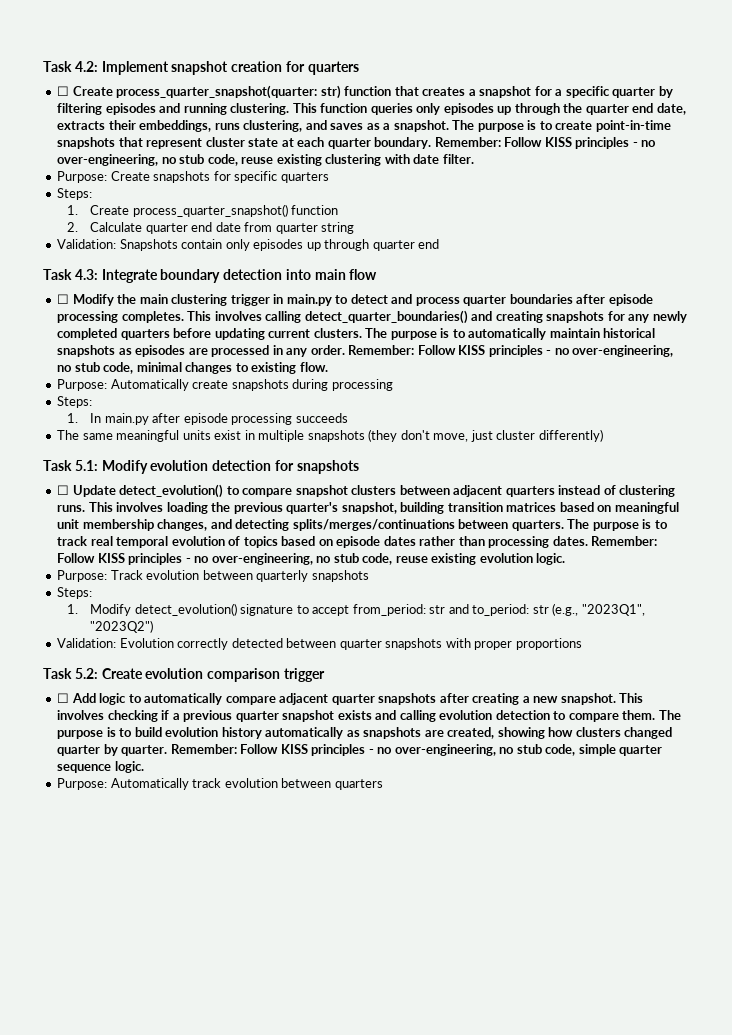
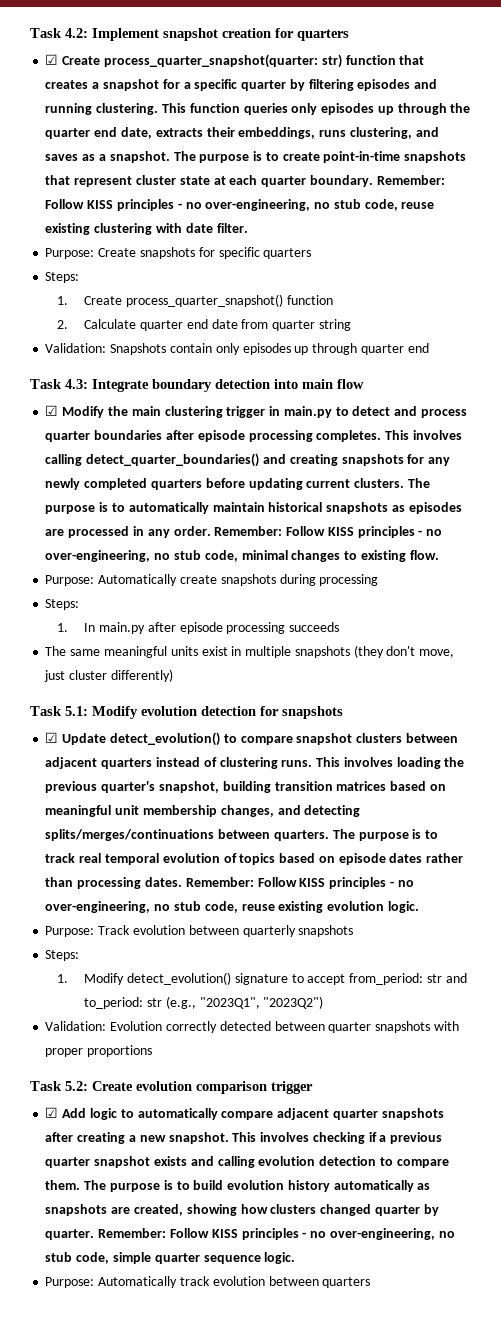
- ☐ Create process_quarter_snapshot(quarter: str) function that creates a snapshot for a specific quarter by filtering episodes and running clustering.
+ ☑ Create process_quarter_snapshot(quarter: str) function that creates a snapshot for a specific quarter by filtering episodes and running clustering.
- ☐ Modify the main clustering trigger in main.py to detect and process quarter boundaries after episode processing completes.
+ ☑ Modify the main clustering trigger in main.py to detect and process quarter boundaries after episode processing completes.
- ☐ Update detect_evolution() to compare snapshot clusters between adjacent quarters instead of clustering runs.
+ ☑ Update detect_evolution() to compare snapshot clusters between adjacent quarters instead of clustering runs.
- ☐ Add logic to automatically compare adjacent quarter snapshots after creating a new snapshot.
+ ☑ Add logic to automatically compare adjacent quarter snapshots after creating a new snapshot.

